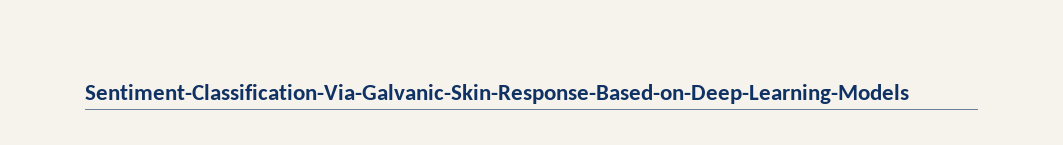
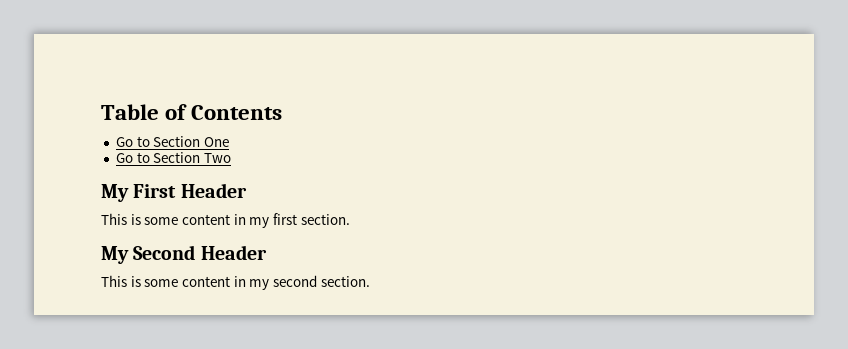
- Sentiment-Classification-Via-Galvanic-Skin-Response-Based-on-Deep-Learning-Models
+ Table of Contents
+ Go to Section One
+ Go to Section Two
+ My First Header
+ This is some content in my first section.
+ My Second Header
+ This is some content in my second section.

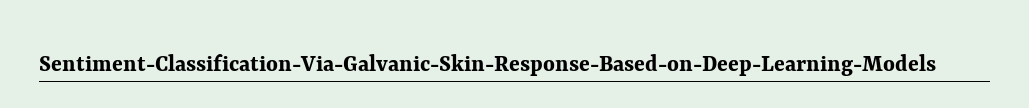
- Table of Contents
- Go to Section One
- Go to Section Two
- My First Header
- This is some content in my first section.
- My Second Header
- This is some content in my second section.
+ Sentiment-Classification-Via-Galvanic-Skin-Response-Based-on-Deep-Learning-Models

